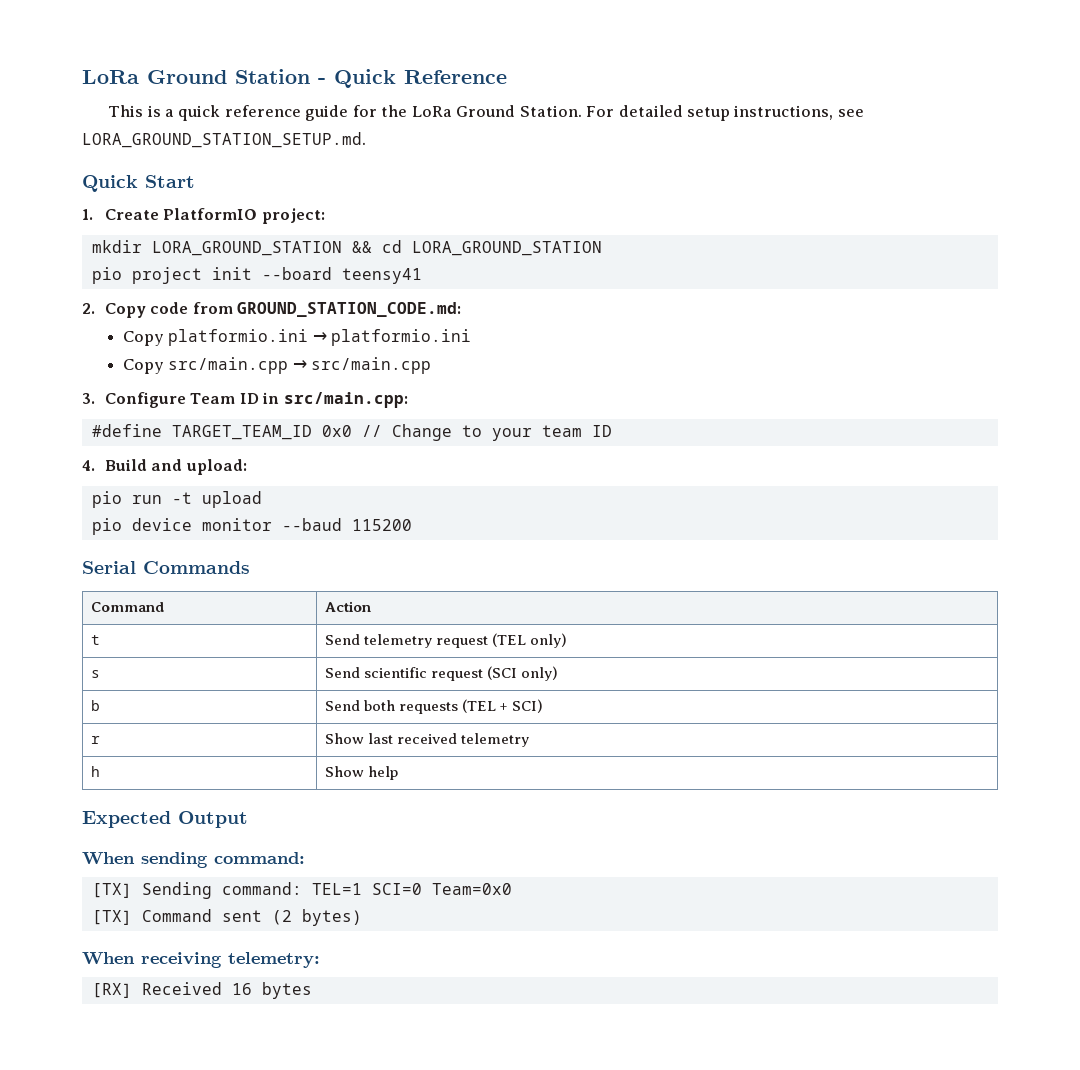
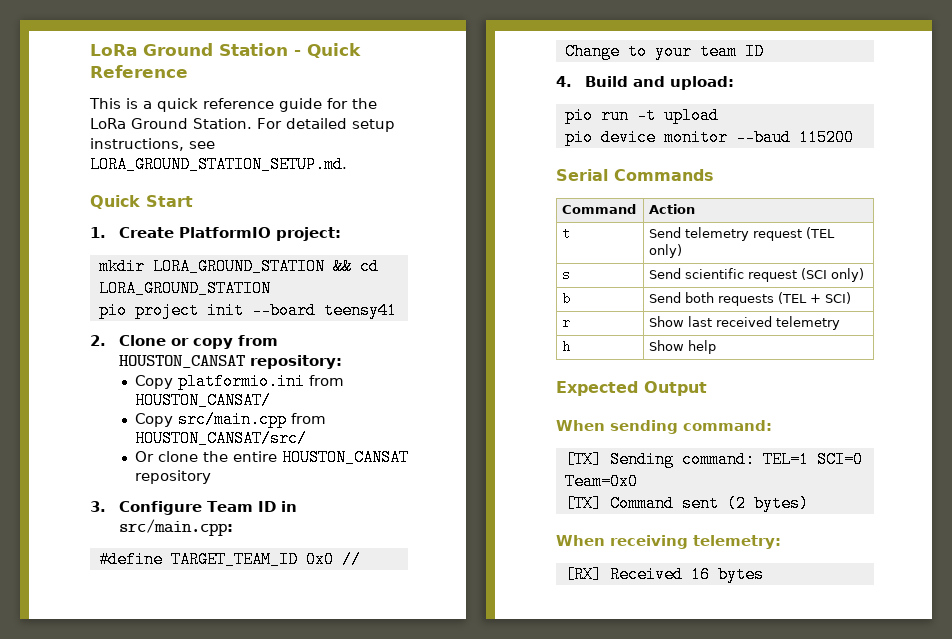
- 2. Copy code from GROUND_STATION_CODE.md:
+ 2. Clone or copy from HOUSTON_CANSAT repository:
- Copy platformio.ini → platformio.ini
+ Copy platformio.ini from HOUSTON_CANSAT/
- Copy src/main.cpp → src/main.cpp
+ Copy src/main.cpp from HOUSTON_CANSAT/src/
+ Or clone the entire HOUSTON_CANSAT repository

